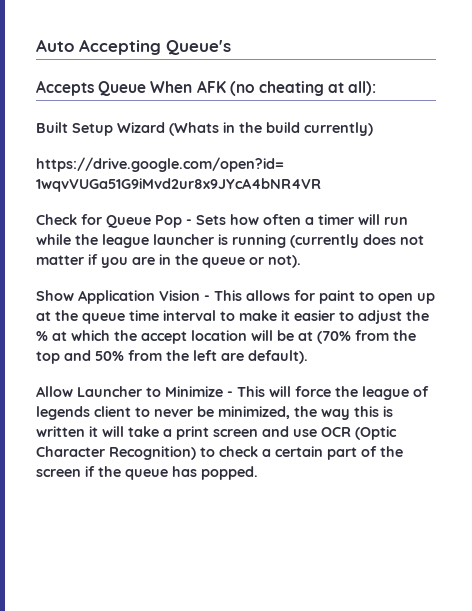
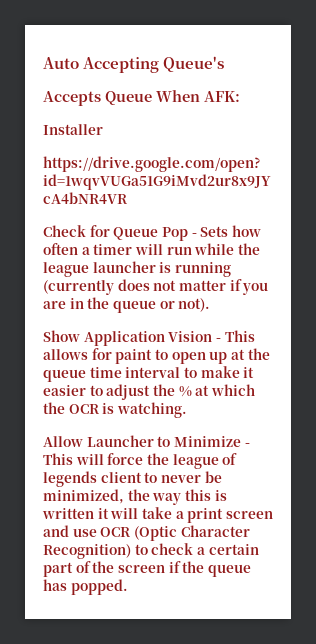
- Accepts Queue When AFK (no cheating at all):
- Built Setup Wizard (Whats in the build currently)
+ Accepts Queue When AFK:
+ Installer
- Show Application Vision - This allows for paint to open up at the queue time interval to make it easier to adjust the % at which the accept location will be at (70% from the top and 50% from the left are default).
+ Show Application Vision - This allows for paint to open up at the queue time interval to make it easier to adjust the % at which the OCR is watching.

